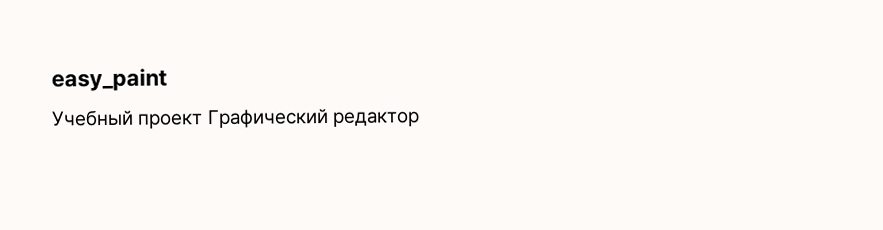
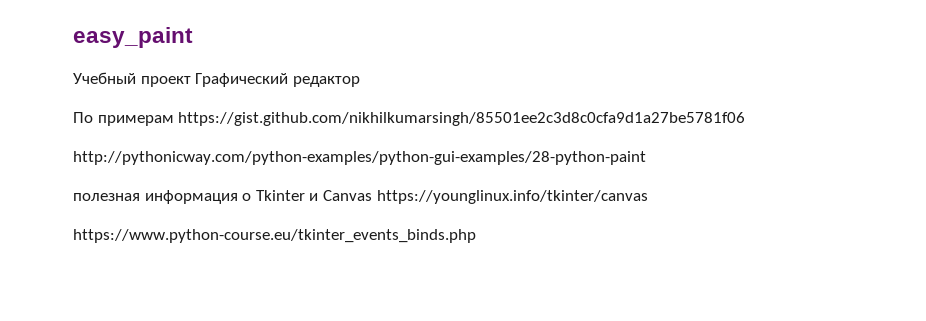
+ По примерам https://gist.github.com/nikhilkumarsingh/85501ee2c3d8c0cfa9d1a27be5781f06
+ http://pythonicway.com/python-examples/python-gui-examples/28-python-paint
+ полезная информация о Tkinter и Canvas https://younglinux.info/tkinter/canvas
+ https://www.python-course.eu/tkinter_events_binds.php

